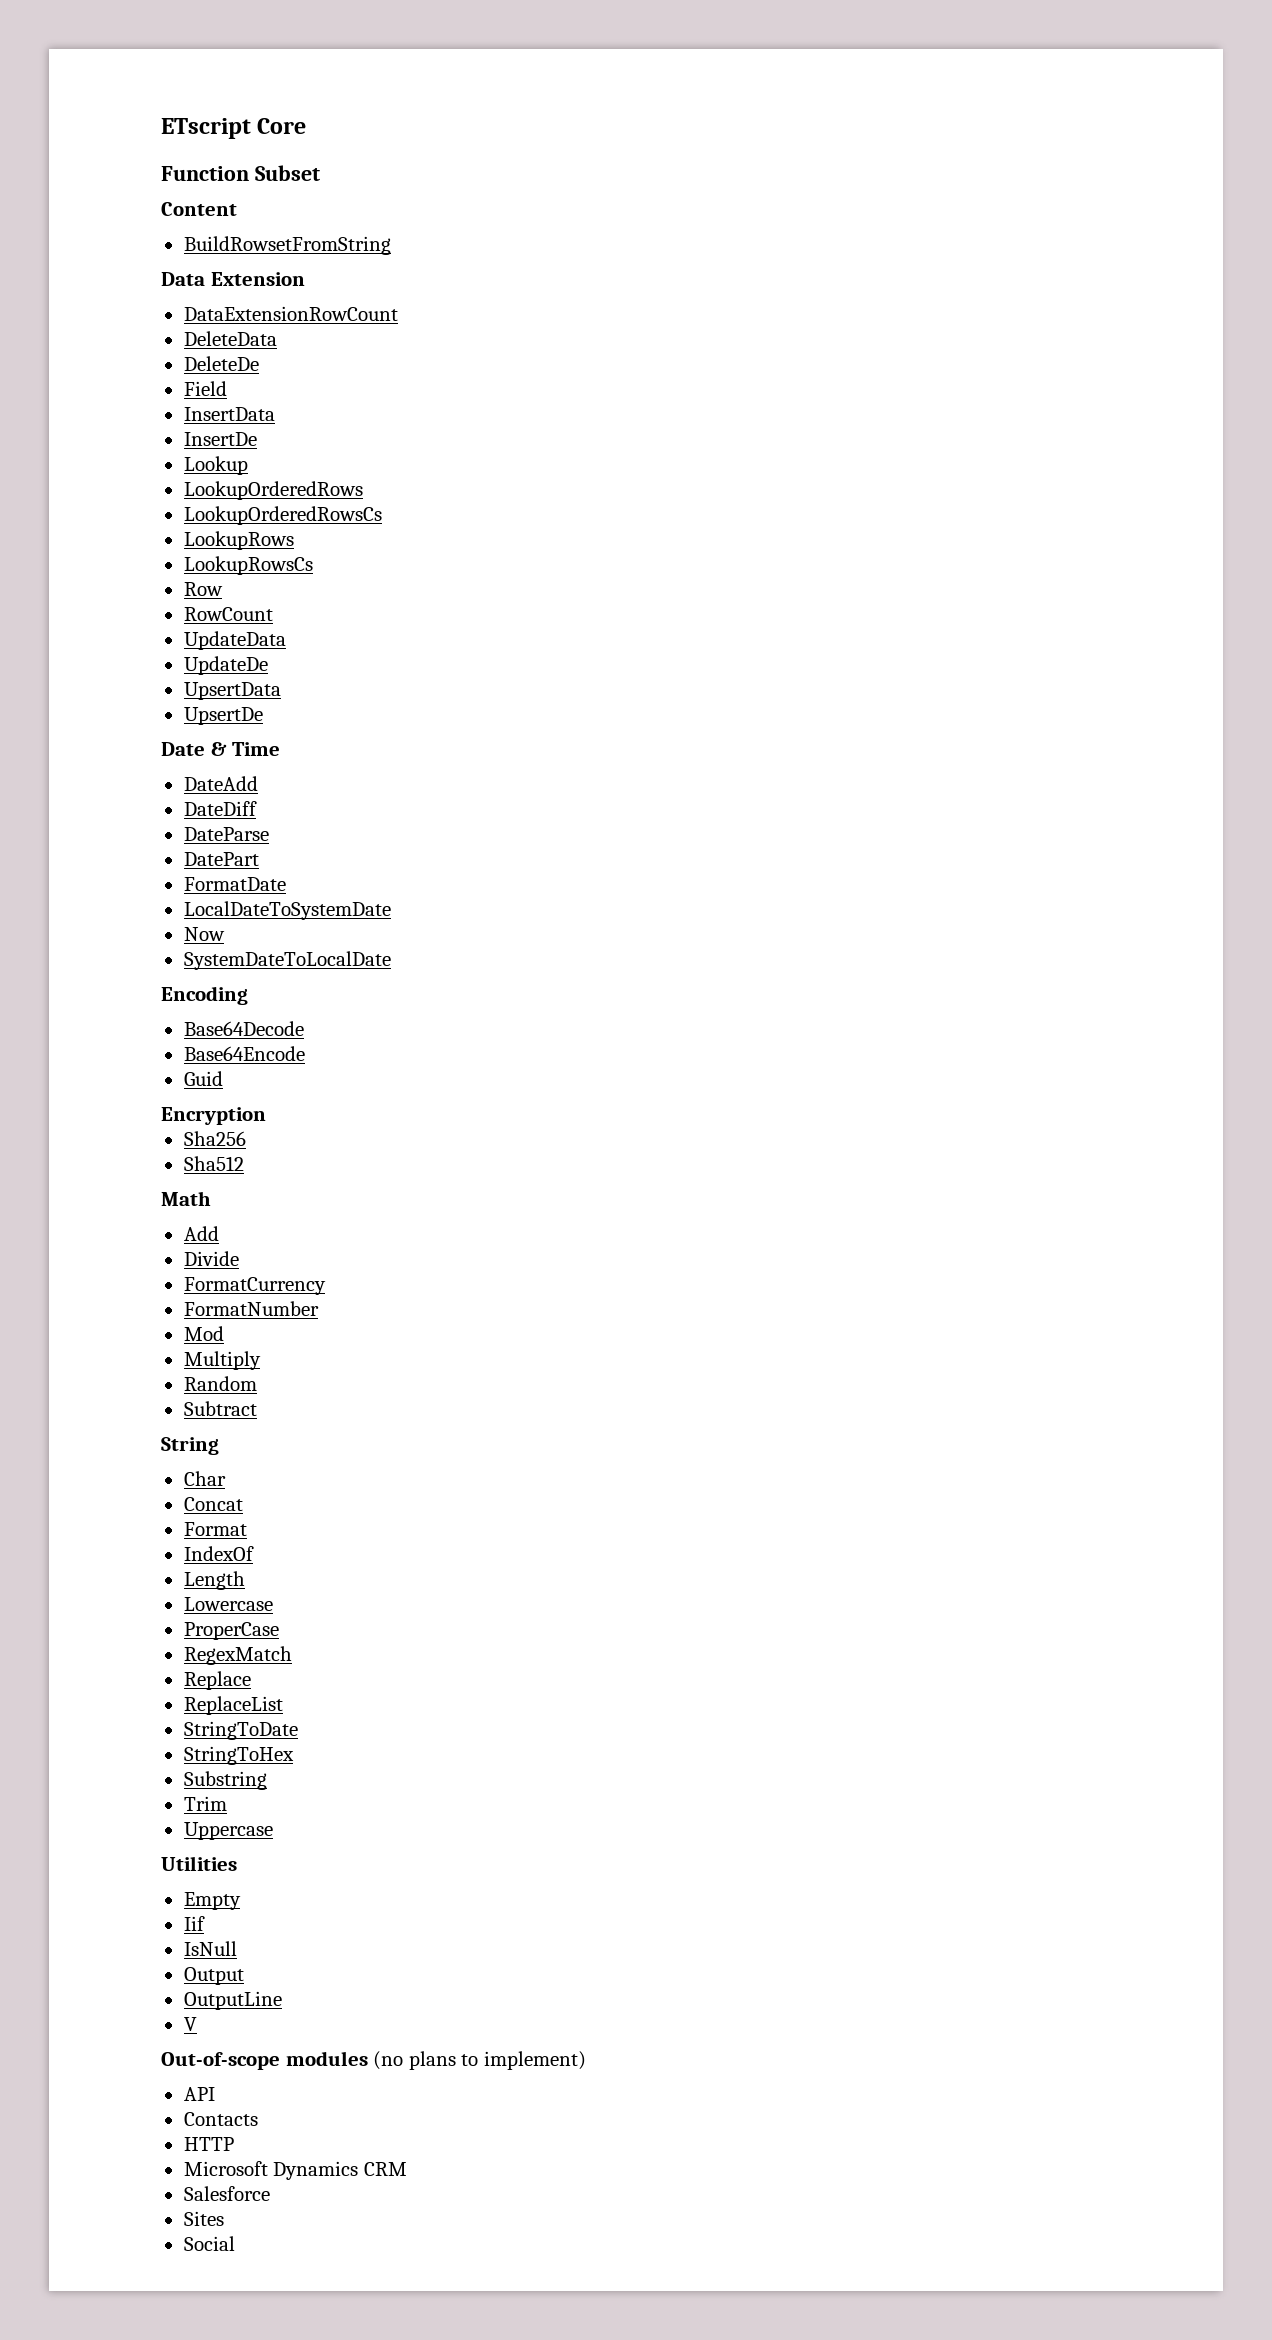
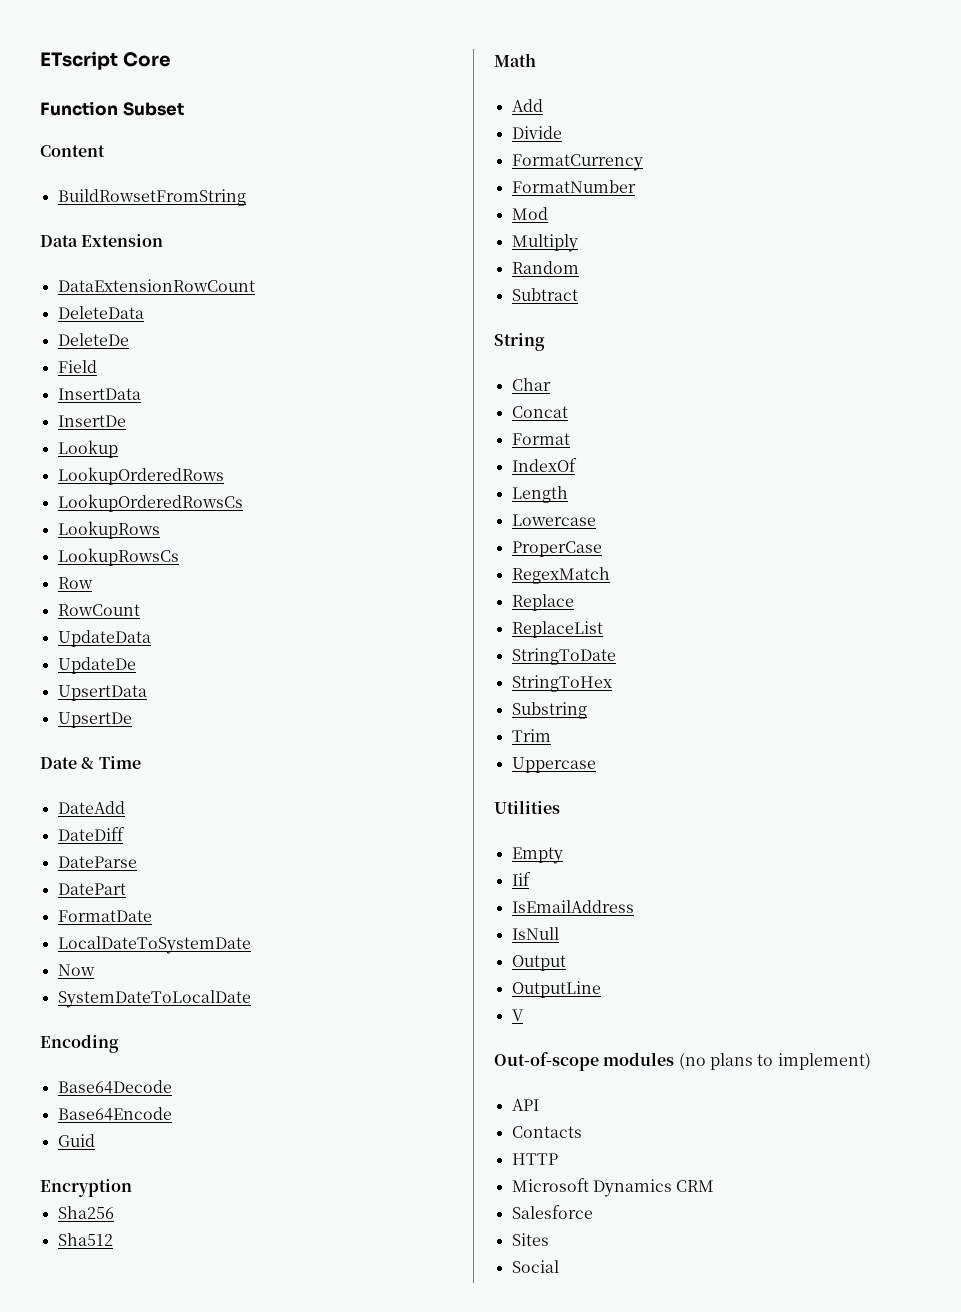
+ IsEmailAddress

